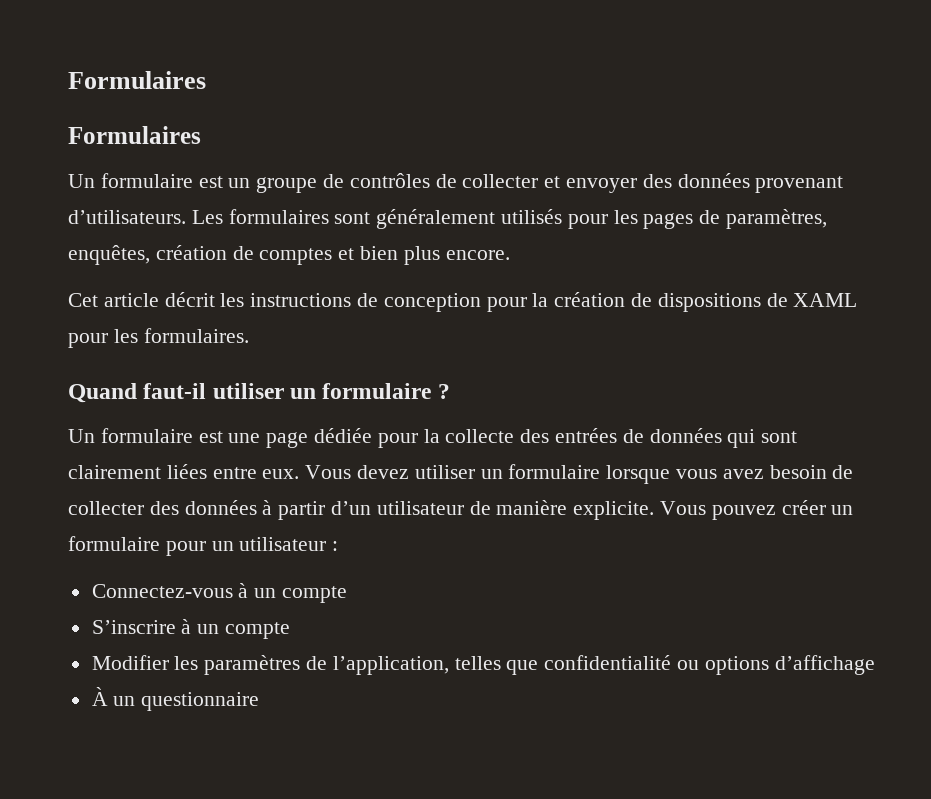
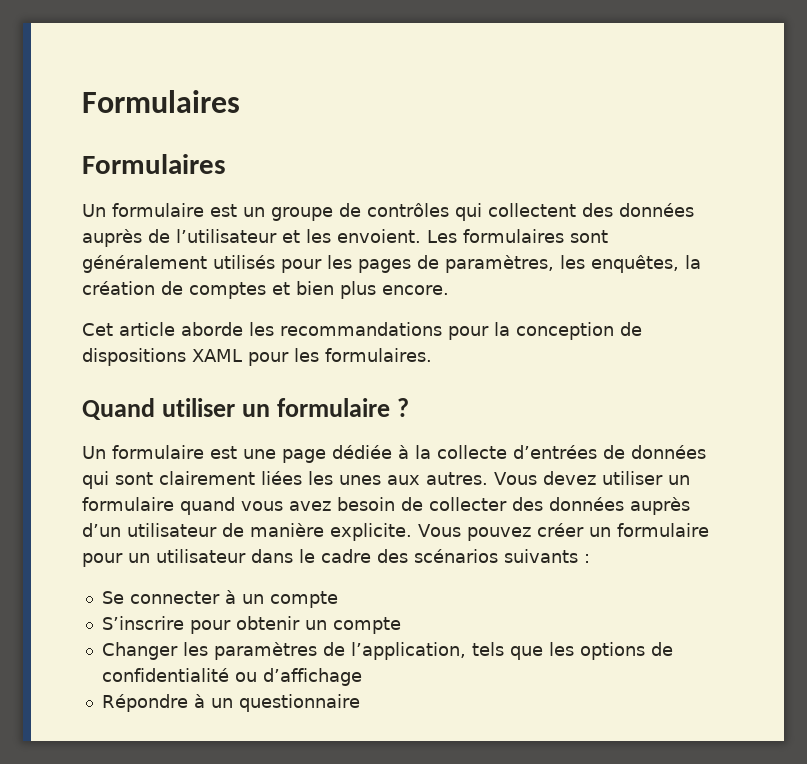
- Un formulaire est un groupe de contrôles de collecter et envoyer des données provenant d’utilisateurs.
+ Un formulaire est un groupe de contrôles qui collectent des données auprès de l’utilisateur et les envoient.
- Les formulaires sont généralement utilisés pour les pages de paramètres, enquêtes, création de comptes et bien plus encore.
+ Les formulaires sont généralement utilisés pour les pages de paramètres, les enquêtes, la création de comptes et bien plus encore.
- Cet article décrit les instructions de conception pour la création de dispositions de XAML pour les formulaires.
+ Cet article aborde les recommandations pour la conception de dispositions XAML pour les formulaires.
- Quand faut-il utiliser un formulaire ?
+ Quand utiliser un formulaire ?
- Un formulaire est une page dédiée pour la collecte des entrées de données qui sont clairement liées entre eux.
+ Un formulaire est une page dédiée à la collecte d’entrées de données qui sont clairement liées les unes aux autres.
- Vous devez utiliser un formulaire lorsque vous avez besoin de collecter des données à partir d’un utilisateur de manière explicite.
+ Vous devez utiliser un formulaire quand vous avez besoin de collecter des données auprès d’un utilisateur de manière explicite.
- Vous pouvez créer un formulaire pour un utilisateur :
+ Vous pouvez créer un formulaire pour un utilisateur dans le cadre des scénarios suivants :
- Connectez-vous à un compte
+ Se connecter à un compte
- S’inscrire à un compte
- Modifier les paramètres de l’application, telles que confidentialité ou options d’affichage
+ S’inscrire pour obtenir un compte
+ Changer les paramètres de l’application, tels que les options de confidentialité ou d’affichage
- À un questionnaire
+ Répondre à un questionnaire

